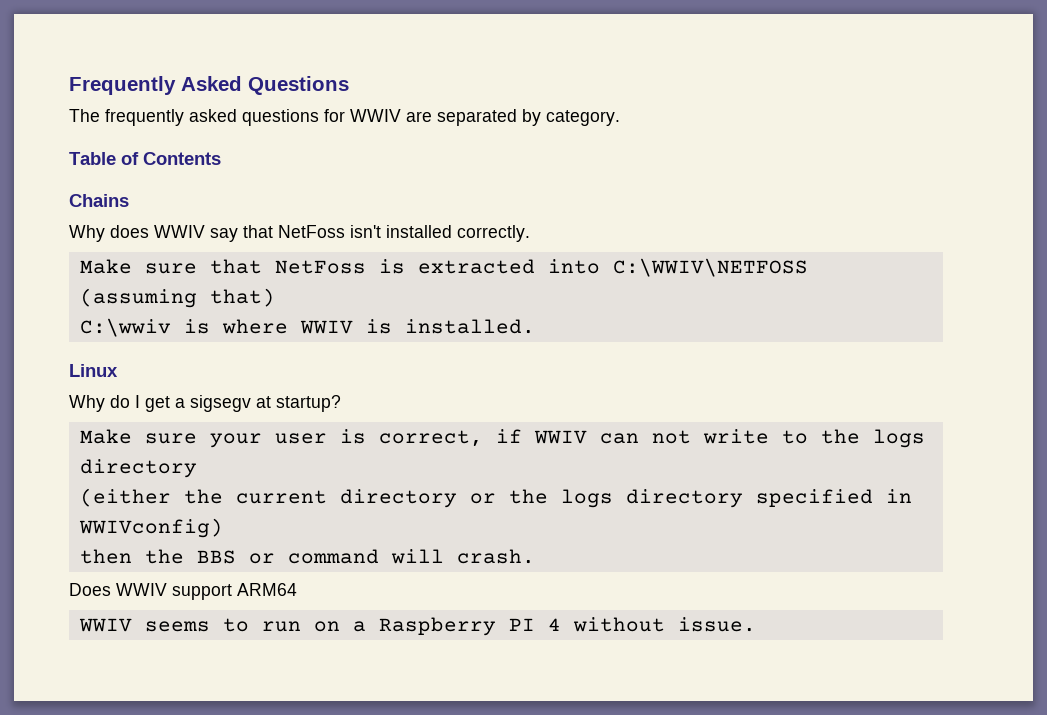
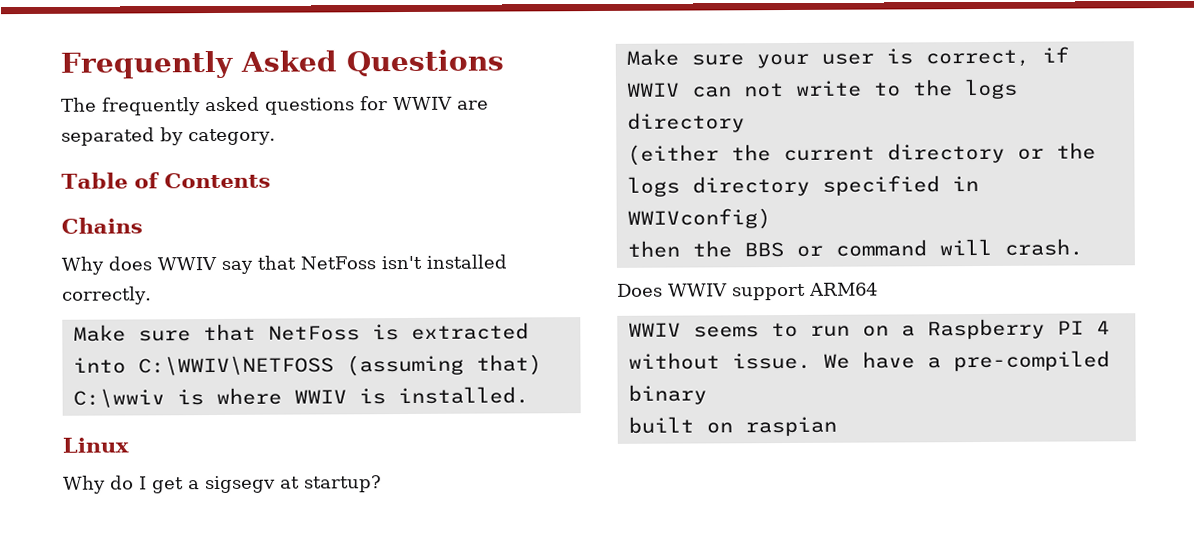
+ We have a pre-compiled binary
+ built on raspian

